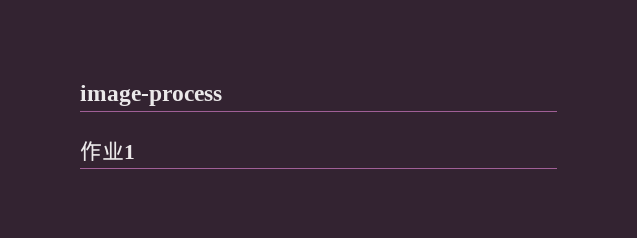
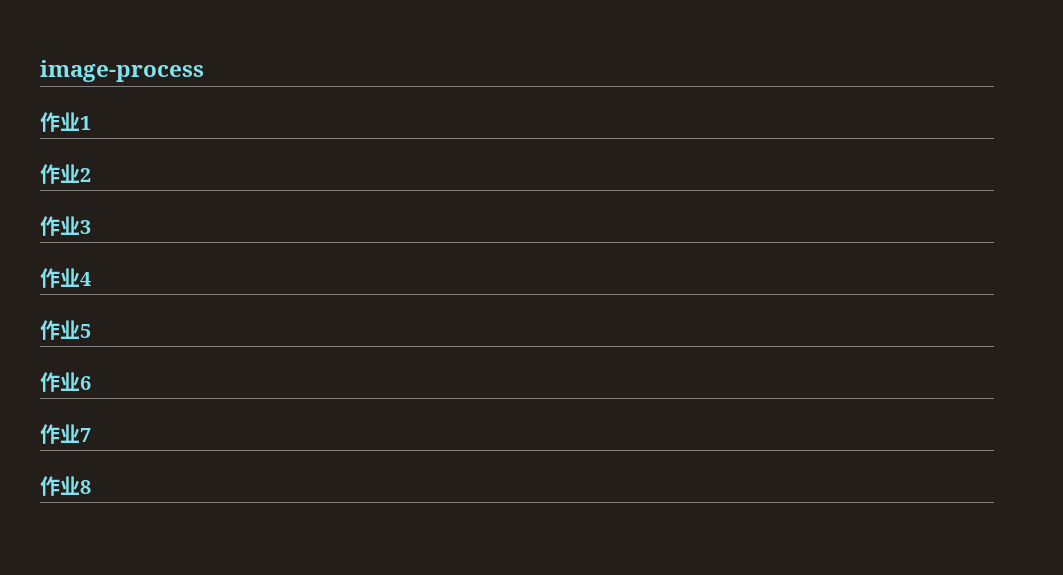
+ 作业2
+ 作业3
+ 作业4
+ 作业5
+ 作业6
+ 作业7
+ 作业8

